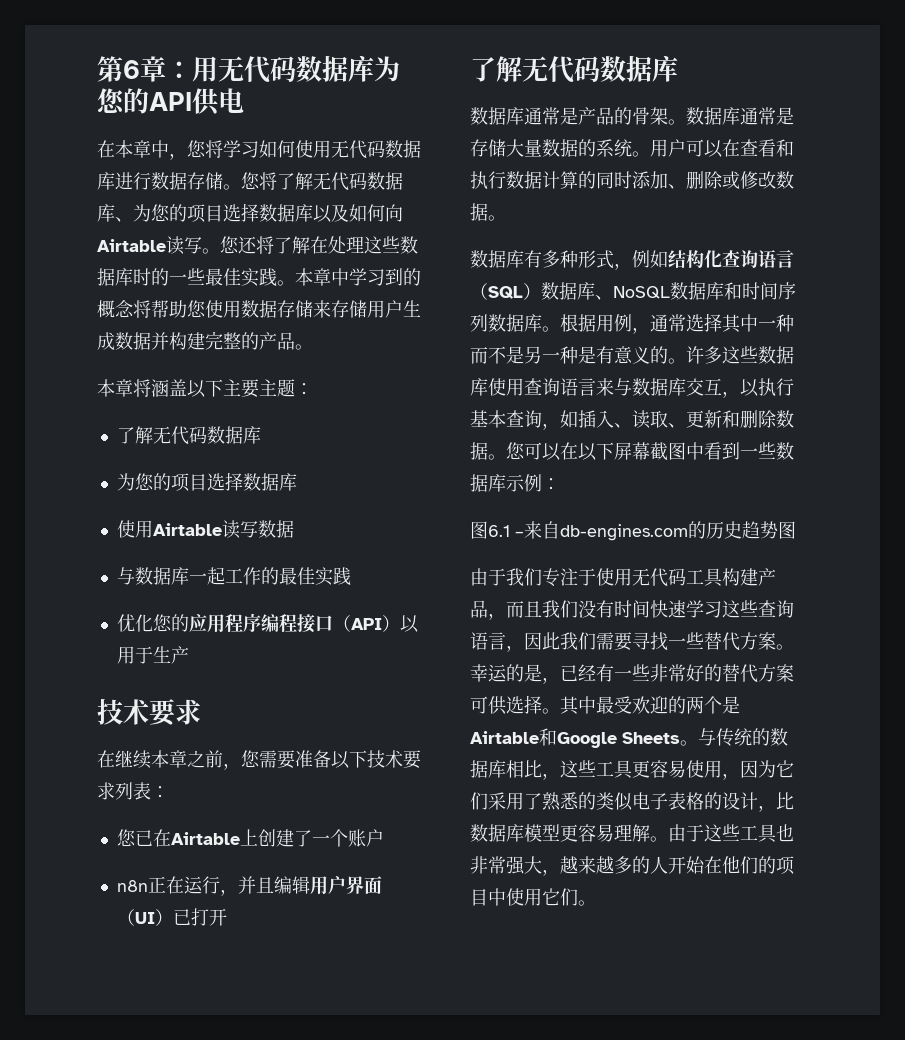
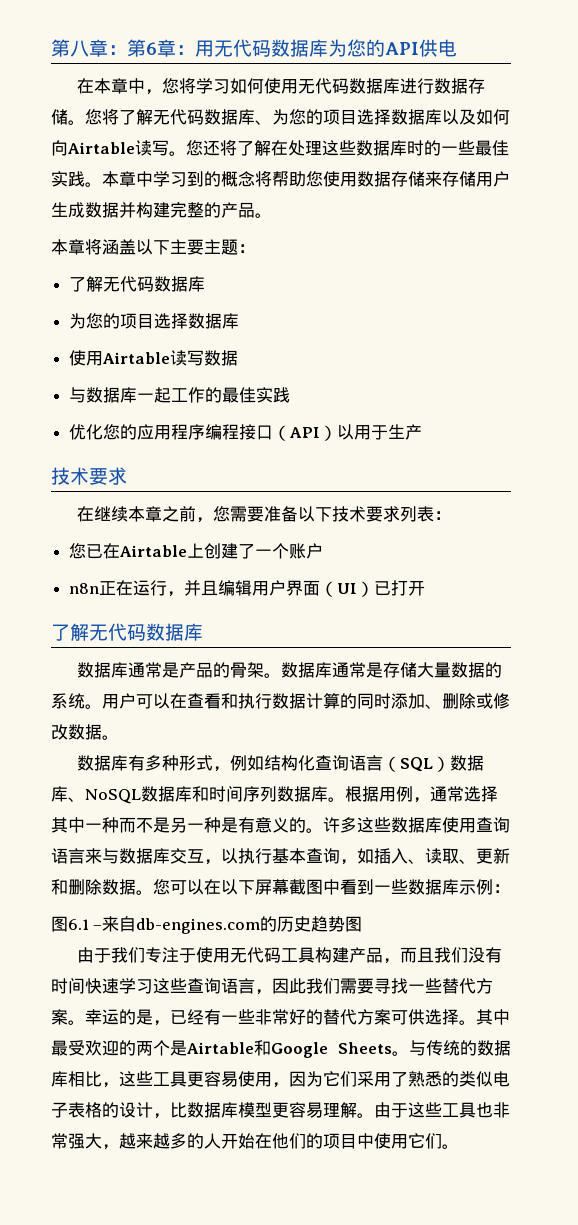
- 第6章：用无代码数据库为您的API供电
+ 第八章：第6章：用无代码数据库为您的API供电

